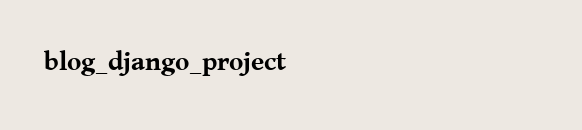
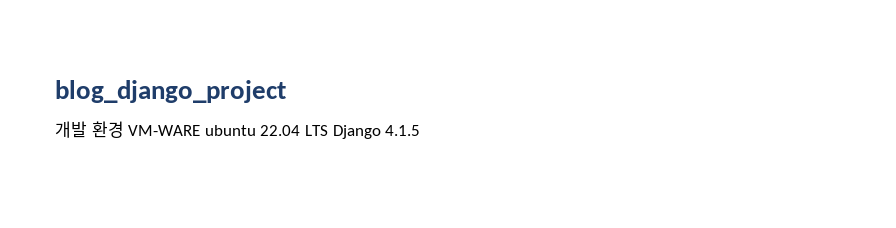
+ 개발 환경 VM-WARE ubuntu 22.04 LTS Django 4.1.5

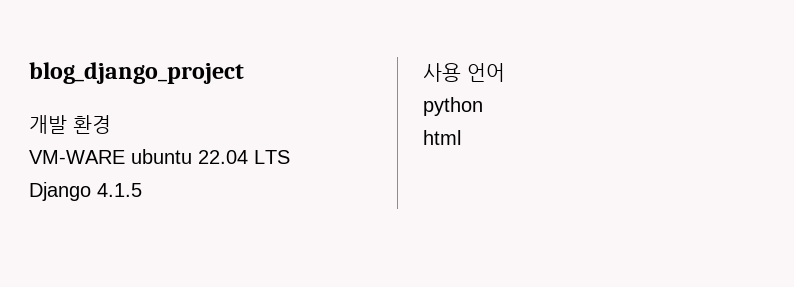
- 개발 환경 VM-WARE ubuntu 22.04 LTS Django 4.1.5
+ 개발 환경
+ VM-WARE ubuntu 22.04 LTS
+ Django 4.1.5
+ 사용 언어
+ python
+ html

